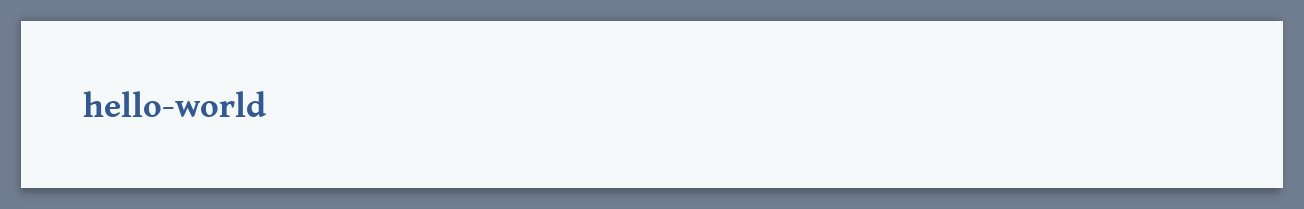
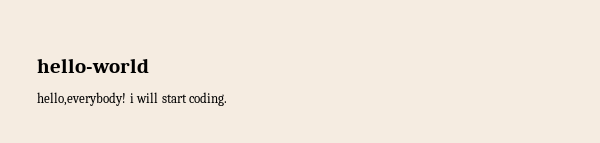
+ hello,everybody! i will start coding.

